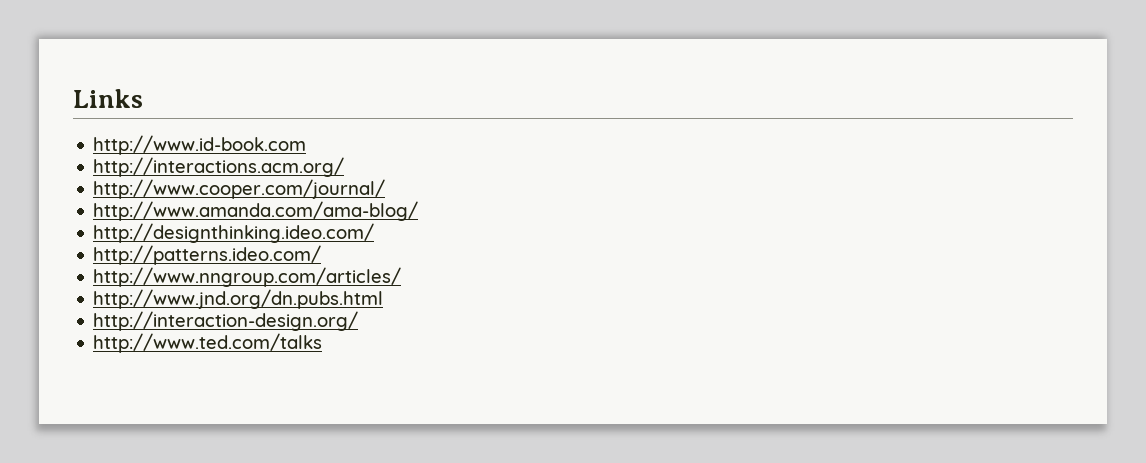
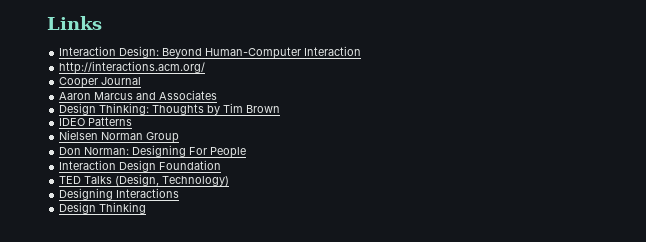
- http://www.id-book.com
+ Interaction Design: Beyond Human-Computer Interaction
  http://interactions.acm.org/
- http://www.cooper.com/journal/
- http://www.amanda.com/ama-blog/
- http://designthinking.ideo.com/
- http://patterns.ideo.com/
- http://www.nngroup.com/articles/
- http://www.jnd.org/dn.pubs.html
- http://interaction-design.org/
- http://www.ted.com/talks
+ Cooper Journal
+ Aaron Marcus and Associates
+ Design Thinking: Thoughts by Tim Brown
+ IDEO Patterns
+ Nielsen Norman Group
+ Don Norman: Designing For People
+ Interaction Design Foundation
+ TED Talks (Design, Technology)
+ Designing Interactions
+ Design Thinking

